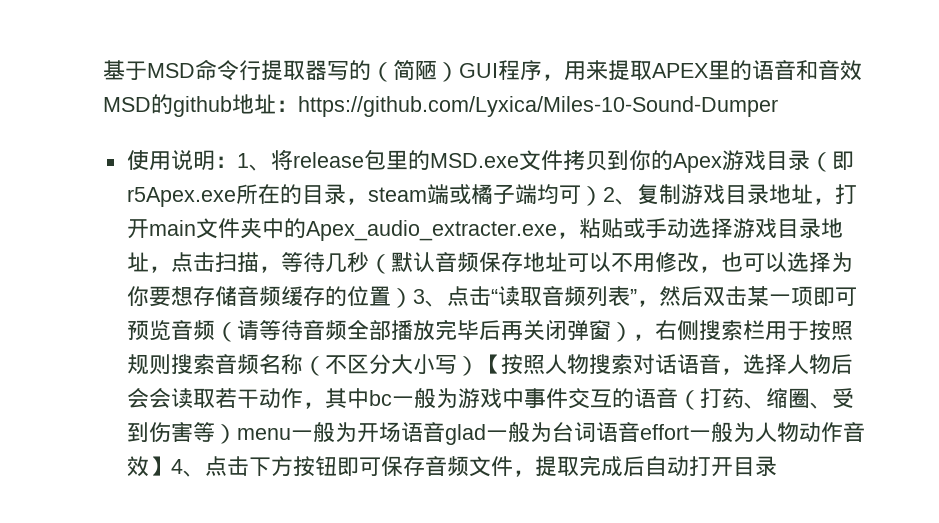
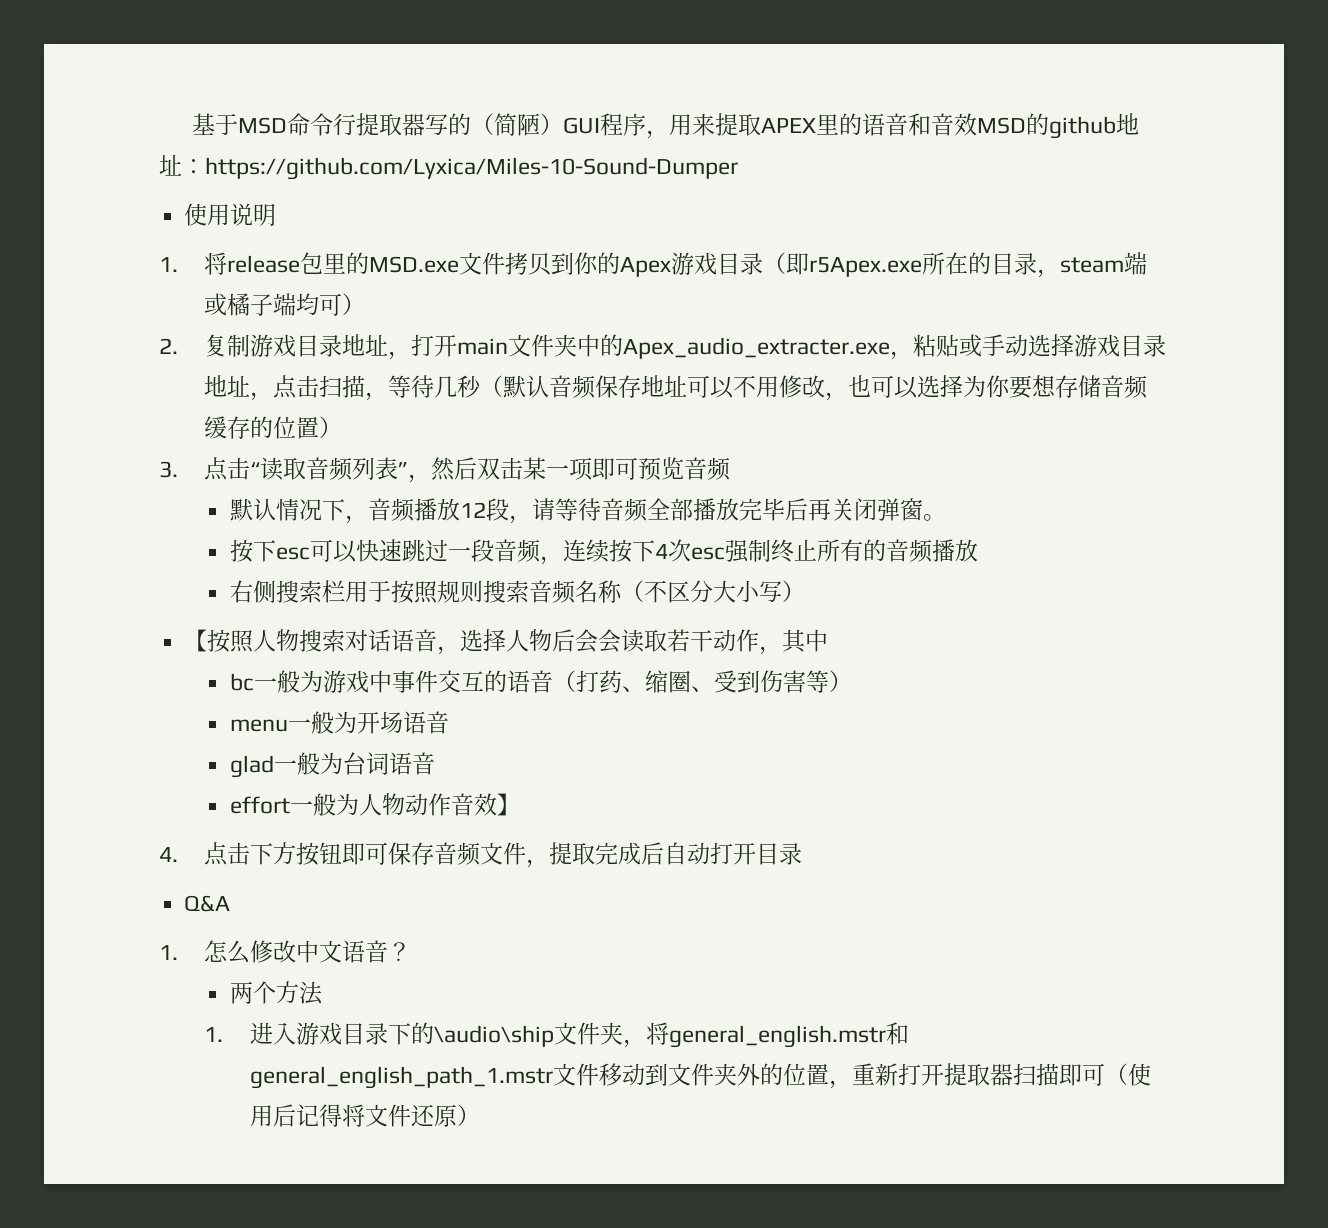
- 使用说明：1、将release包里的MSD.exe文件拷贝到你的Apex游戏目录（即r5Apex.exe所在的目录，steam端或橘子端均可）2、复制游戏目录地址，打开main文件夹中的Apex_audio_extracter.exe，粘贴或手动选择游戏目录地址，点击扫描，等待几秒（默认音频保存地址可以不用修改，也可以选择为你要想存储音频缓存的位置）3、点击“读取音频列表”，然后双击某一项即可预览音频（请等待音频全部播放完毕后再关闭弹窗），右侧搜索栏用于按照规则搜索音频名称（不区分大小写）【按照人物搜索对话语音，选择人物后会会读取若干动作，其中bc一般为游戏中事件交互的语音（打药、缩圈、受到伤害等）menu一般为开场语音glad一般为台词语音effort一般为人物动作音效】4、点击下方按钮即可保存音频文件，提取完成后自动打开目录
+ 使用说明
+ 1.将release包里的MSD.exe文件拷贝到你的Apex游戏目录（即r5Apex.exe所在的目录，steam端或橘子端均可）
+ 2.复制游戏目录地址，打开main文件夹中的Apex_audio_extracter.exe，粘贴或手动选择游戏目录地址，点击扫描，等待几秒（默认音频保存地址可以不用修改，也可以选择为你要想存储音频缓存的位置）
+ 3.点击“读取音频列表”，然后双击某一项即可预览音频
+ 默认情况下，音频播放12段，请等待音频全部播放完毕后再关闭弹窗。
+ 按下esc可以快速跳过一段音频，连续按下4次esc强制终止所有的音频播放
+ 右侧搜索栏用于按照规则搜索音频名称（不区分大小写）
+ 【按照人物搜索对话语音，选择人物后会会读取若干动作，其中
+ bc一般为游戏中事件交互的语音（打药、缩圈、受到伤害等）
+ menu一般为开场语音
+ glad一般为台词语音
+ effort一般为人物动作音效】
+ 4.点击下方按钮即可保存音频文件，提取完成后自动打开目录
+ Q&A
+ 1.怎么修改中文语音？
+ 两个方法
+ 1.进入游戏目录下的\audio\ship文件夹，将general_english.mstr和general_english_path_1.mstr文件移动到文件夹外的位置，重新打开提取器扫描即可（使用后记得将文件还原）

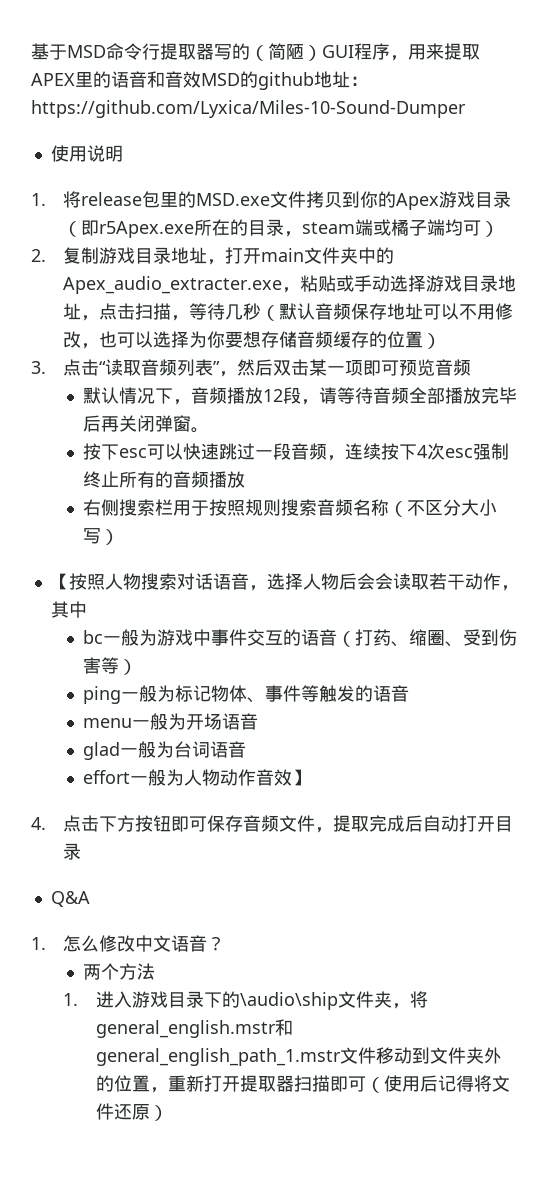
+ ping一般为标记物体、事件等触发的语音

